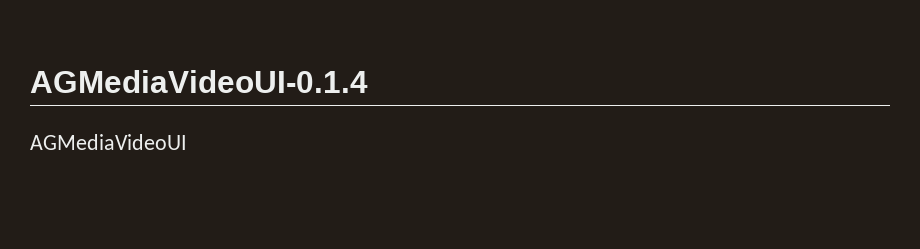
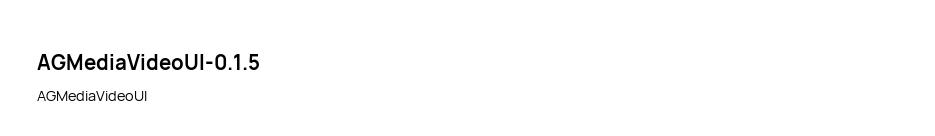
- AGMediaVideoUI-0.1.4
+ AGMediaVideoUI-0.1.5

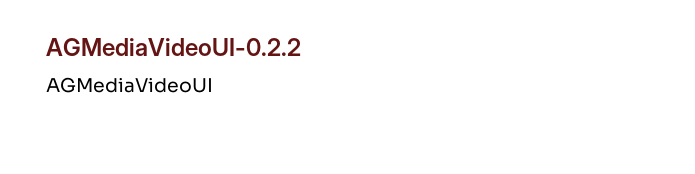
- AGMediaVideoUI-0.1.5
+ AGMediaVideoUI-0.2.2

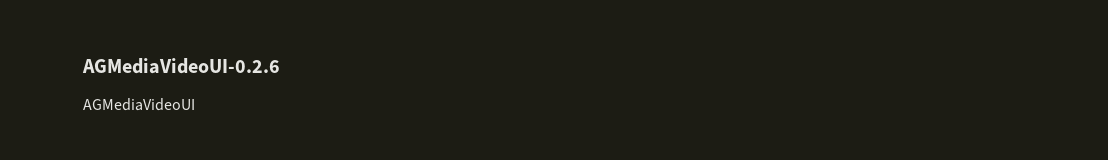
- AGMediaVideoUI-0.2.2
+ AGMediaVideoUI-0.2.6

